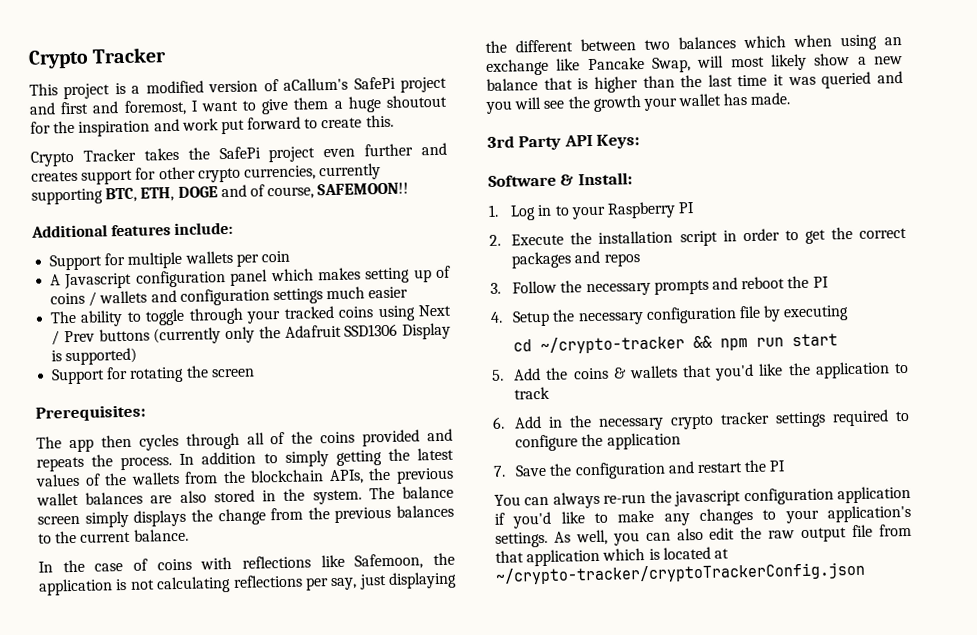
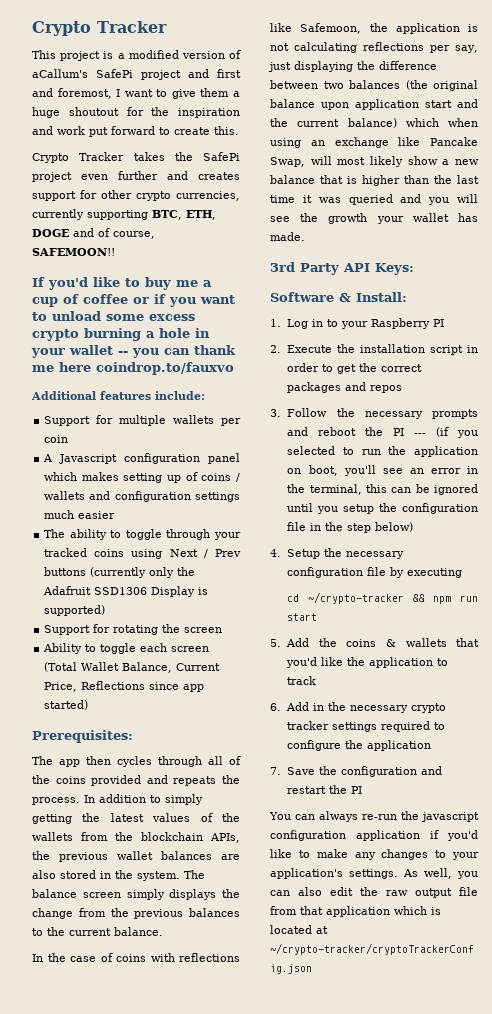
+ If you'd like to buy me a cup of coffee or if you want to unload some excess crypto burning a hole in your wallet -- you can thank me here coindrop.to/fauxvo
+ Ability to toggle each screen (Total Wallet Balance, Current Price, Reflections since app started)
- In the case of coins with reflections like Safemoon, the application is not calculating reflections per say, just displaying the different between two balances which when using an exchange like Pancake Swap, will most likely show a new balance that is higher than the last time it was queried and you will see the growth your wallet has made.
+ In the case of coins with reflections like Safemoon, the application is not calculating reflections per say, just displaying the difference between two balances (the original balance upon application start and the current balance) which when using an exchange like Pancake Swap, will most likely show a new balance that is higher than the last time it was queried and you will see the growth your wallet has made.
- 3. Follow the necessary prompts and reboot the PI
+ 3. Follow the necessary prompts and reboot the PI --- (if you selected to run the application on boot, you'll see an error in the terminal, this can be ignored until you setup the configuration file in the step below)

